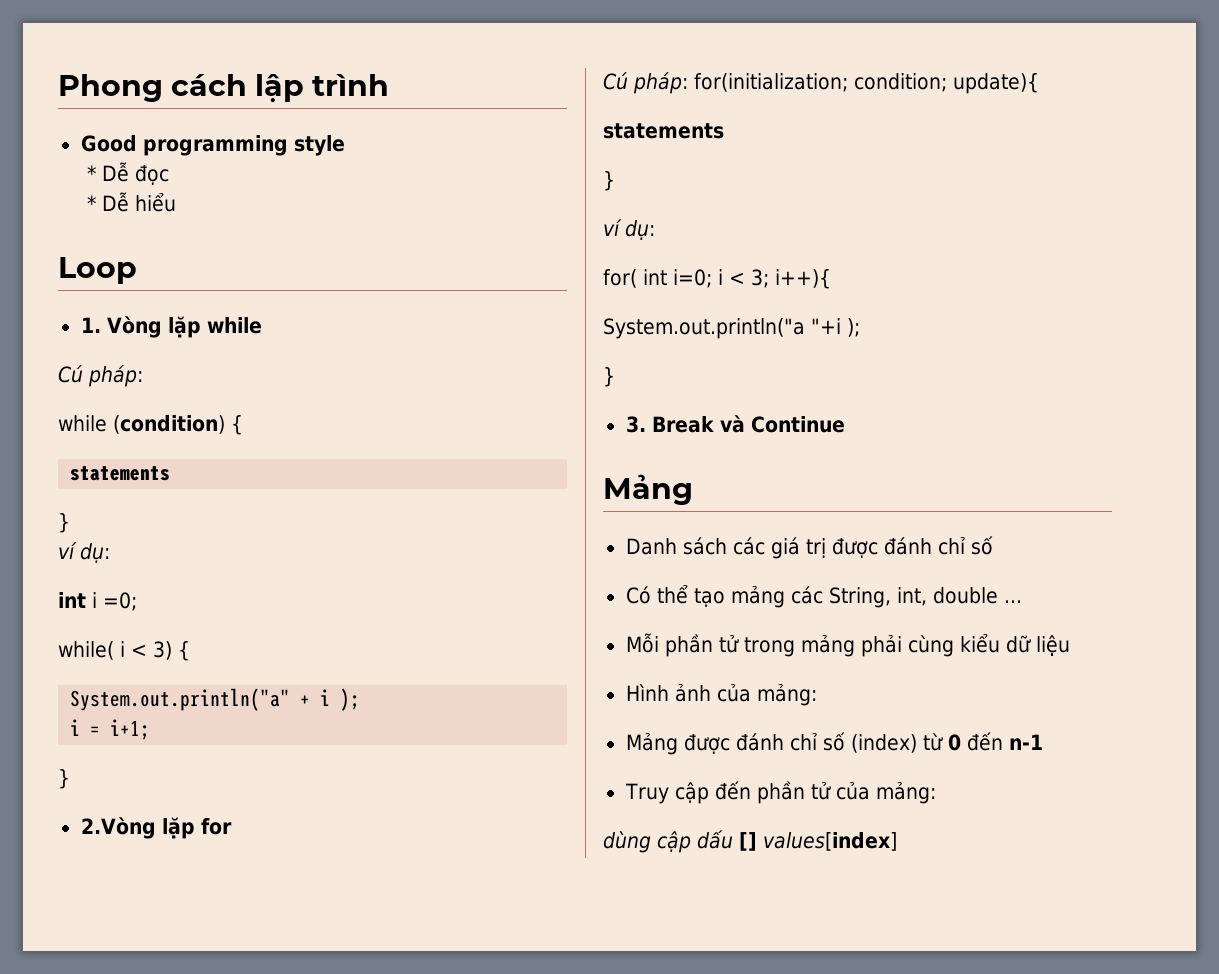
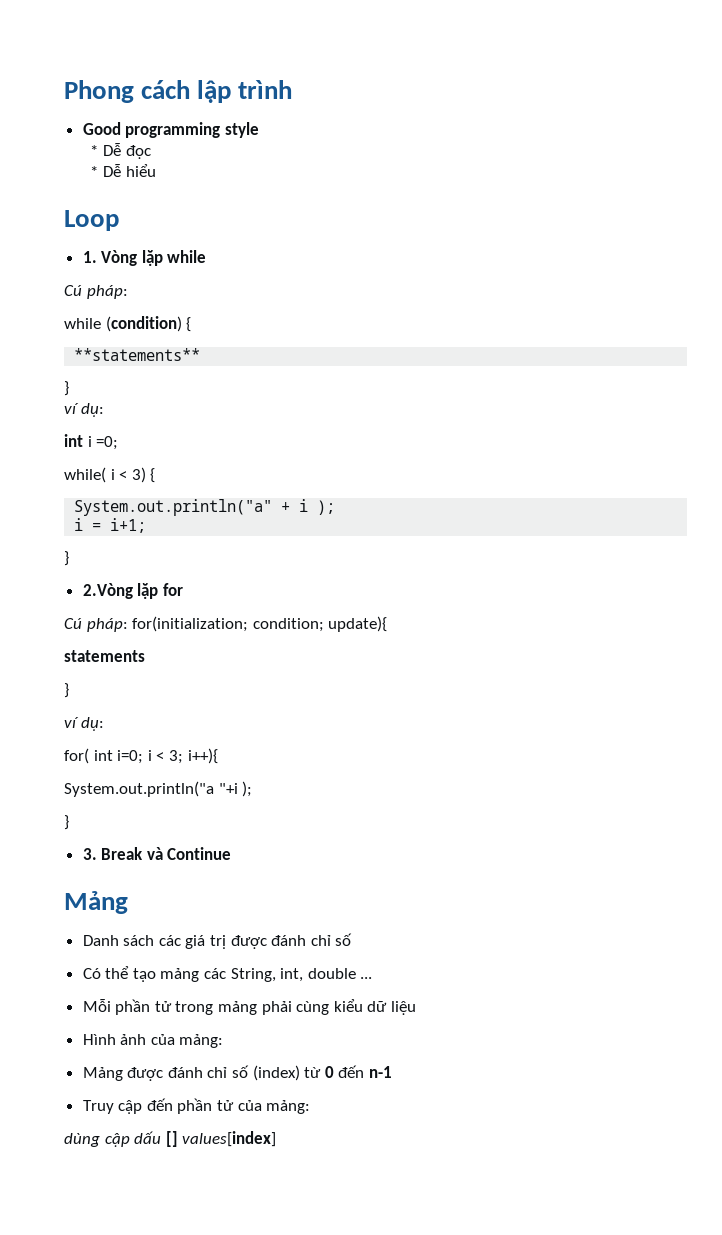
  while (condition) {
- statements
+ **statements**

